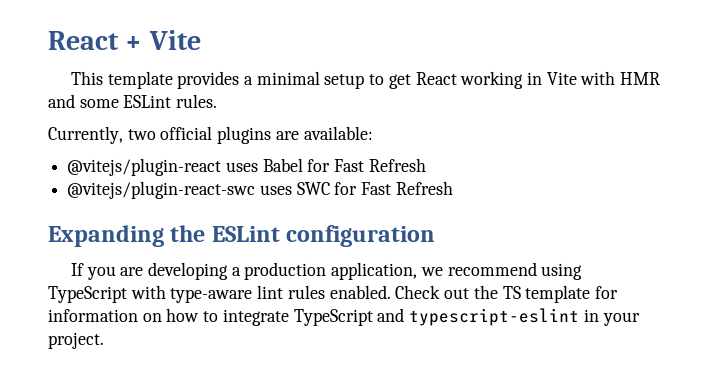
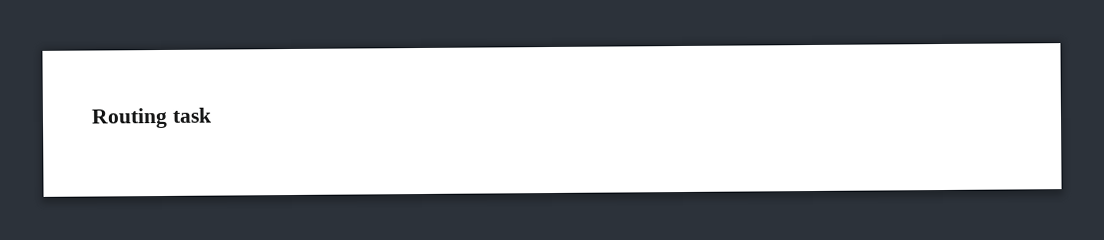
- React + Vite
- This template provides a minimal setup to get React working in Vite with HMR and some ESLint rules.
- Currently, two official plugins are available:
- @vitejs/plugin-react uses Babel for Fast Refresh
- @vitejs/plugin-react-swc uses SWC for Fast Refresh
- Expanding the ESLint configuration
- If you are developing a production application, we recommend using TypeScript with type-aware lint rules enabled. Check out the TS template for information on how to integrate TypeScript and typescript-eslint in your project.
+ Routing task

